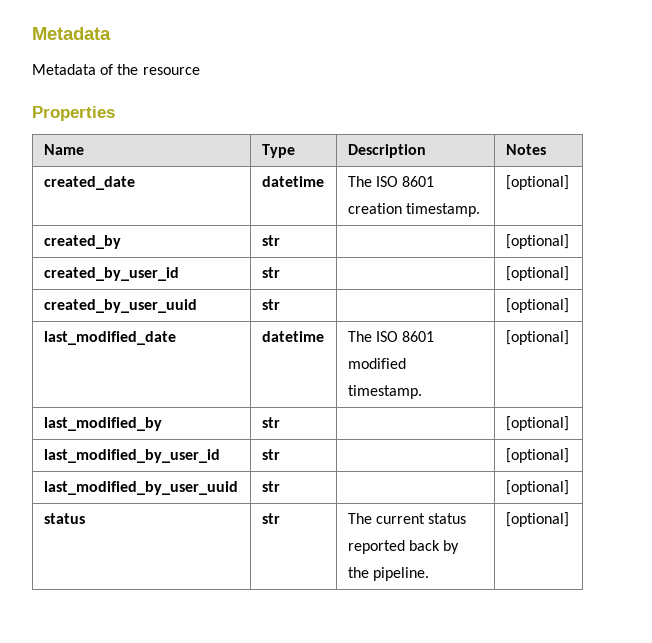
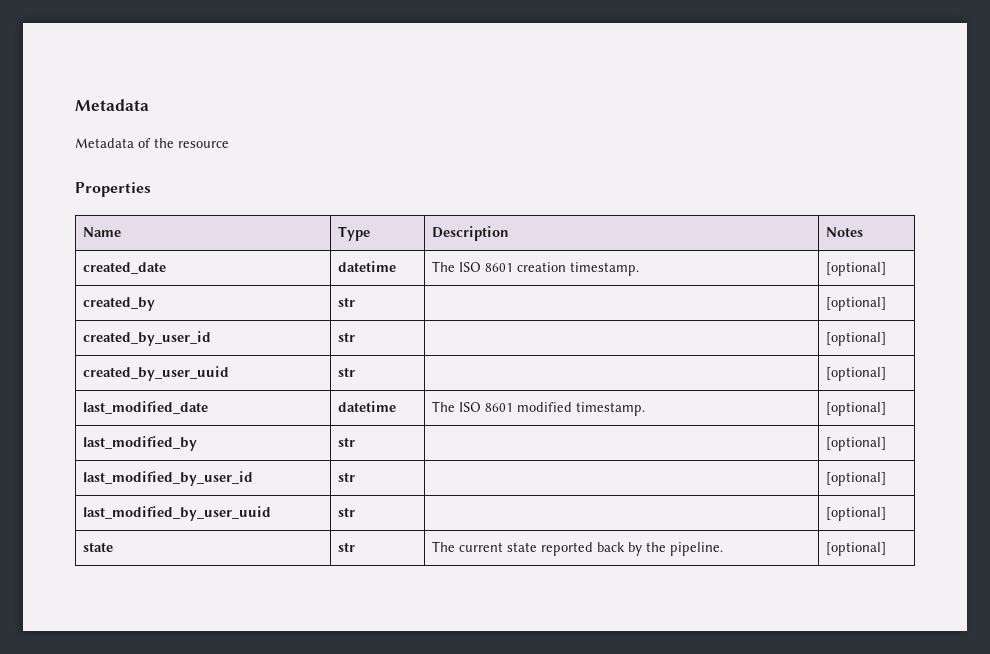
- status | str | The current status reported back by the pipeline. | [optional]
+ state | str | The current state reported back by the pipeline. | [optional]

